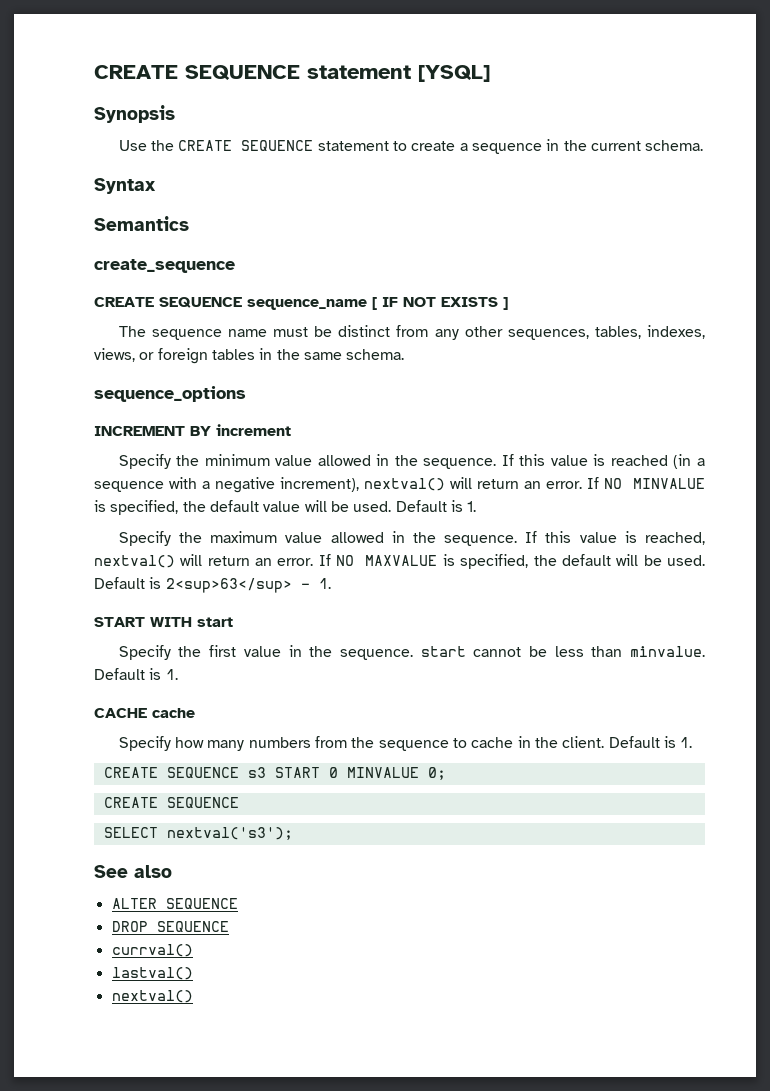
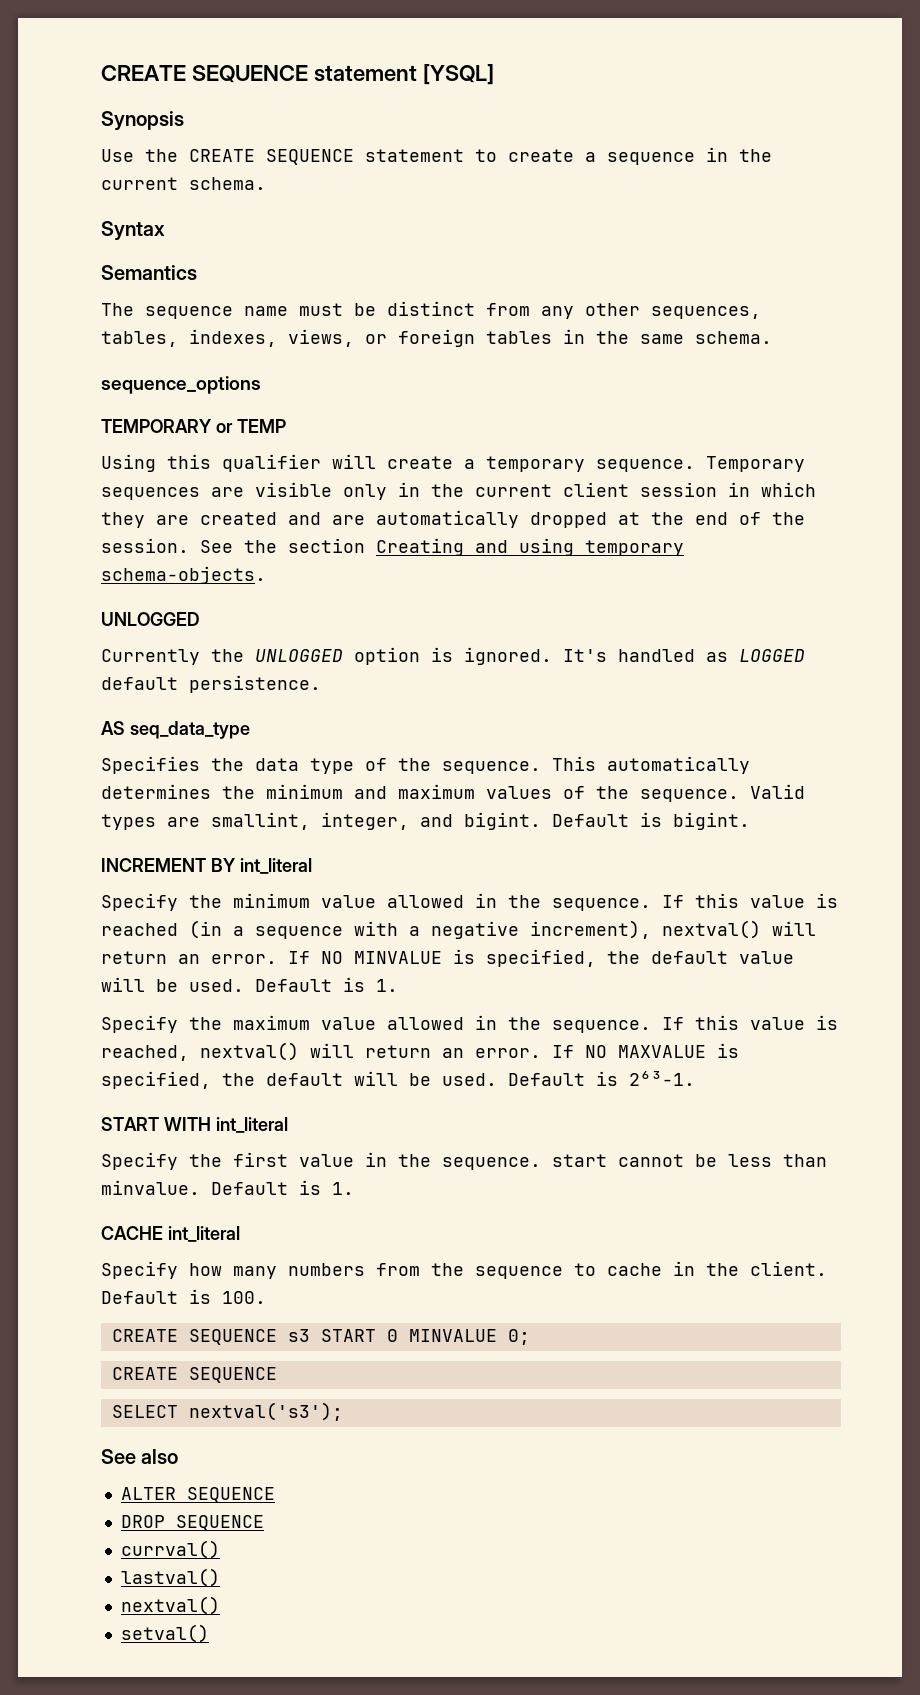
- create_sequence
- CREATE SEQUENCE sequence_name [ IF NOT EXISTS ]
+ TEMPORARY or TEMP
+ Using this qualifier will create a temporary sequence. Temporary sequences are visible only in the current client session in which they are created and are automatically dropped at the end of the session. See the section Creating and using temporary schema-objects.
+ UNLOGGED
+ Currently the UNLOGGED option is ignored. It's handled as LOGGED default persistence.
+ AS seq_data_type
+ Specifies the data type of the sequence. This automatically determines the minimum and maximum values of the sequence. Valid types are smallint, integer, and bigint. Default is bigint.
- INCREMENT BY increment
+ INCREMENT BY int_literal
- Default is 2<sup>63</sup> - 1.
+ Default is 2⁶³-1.
- START WITH start
+ START WITH int_literal
- CACHE cache
+ CACHE int_literal
- Specify how many numbers from the sequence to cache in the client. Default is 1.
+ Specify how many numbers from the sequence to cache in the client. Default is 100.
+ setval()

